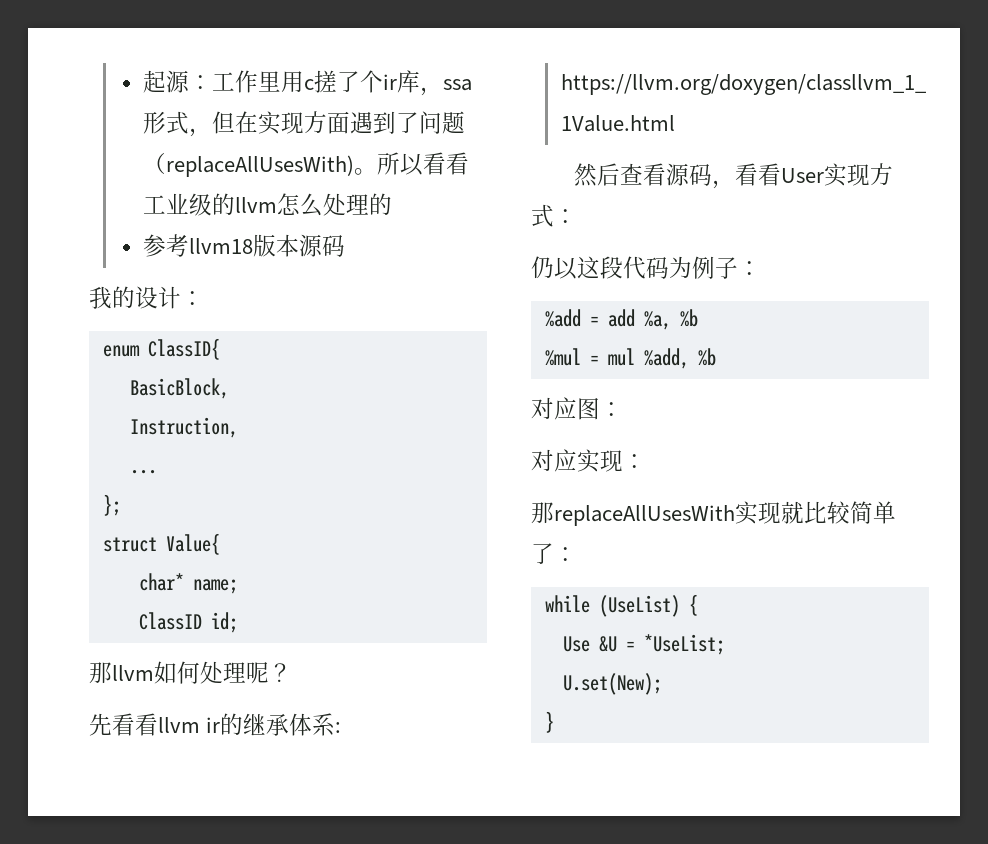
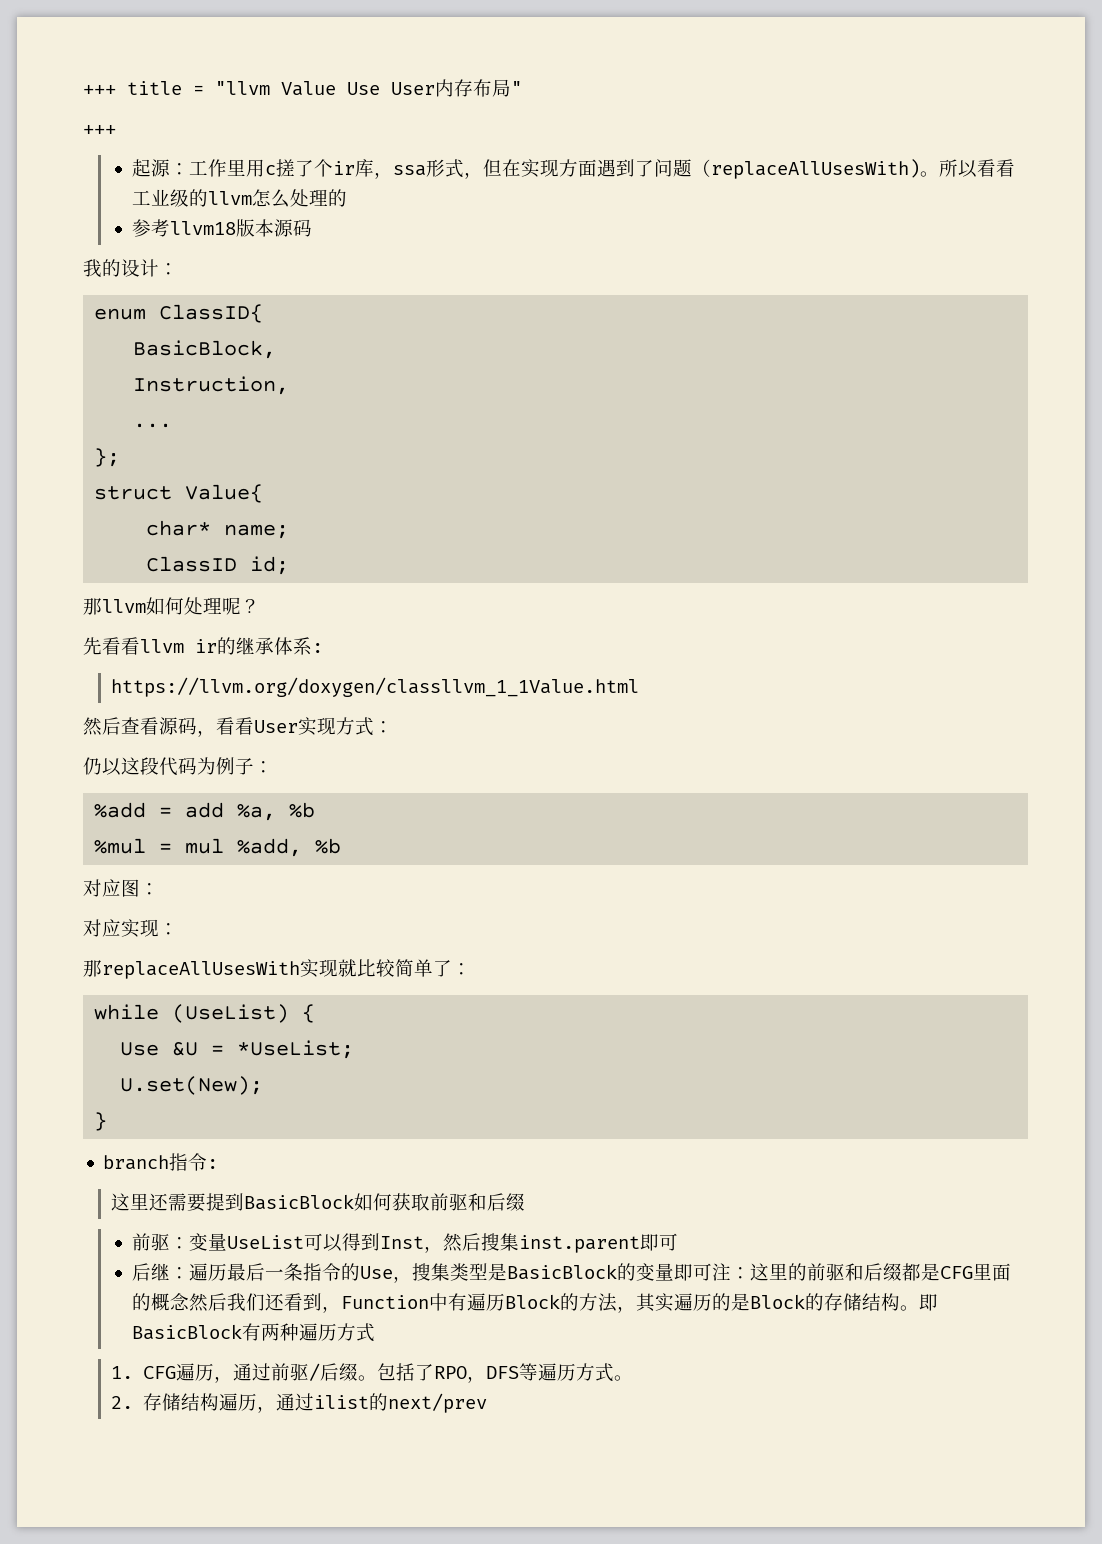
+ +++ title = "llvm Value Use User内存布局"
+ +++
+ branch指令:
+ 这里还需要提到BasicBlock如何获取前驱和后缀
+ 前驱：变量UseList可以得到Inst，然后搜集inst.parent即可
+ 后继：遍历最后一条指令的Use，搜集类型是BasicBlock的变量即可注：这里的前驱和后缀都是CFG里面的概念然后我们还看到，Function中有遍历Block的方法，其实遍历的是Block的存储结构。即BasicBlock有两种遍历方式
+ 1. CFG遍历，通过前驱/后缀。包括了RPO，DFS等遍历方式。
+ 2.存储结构遍历，通过ilist的next/prev

